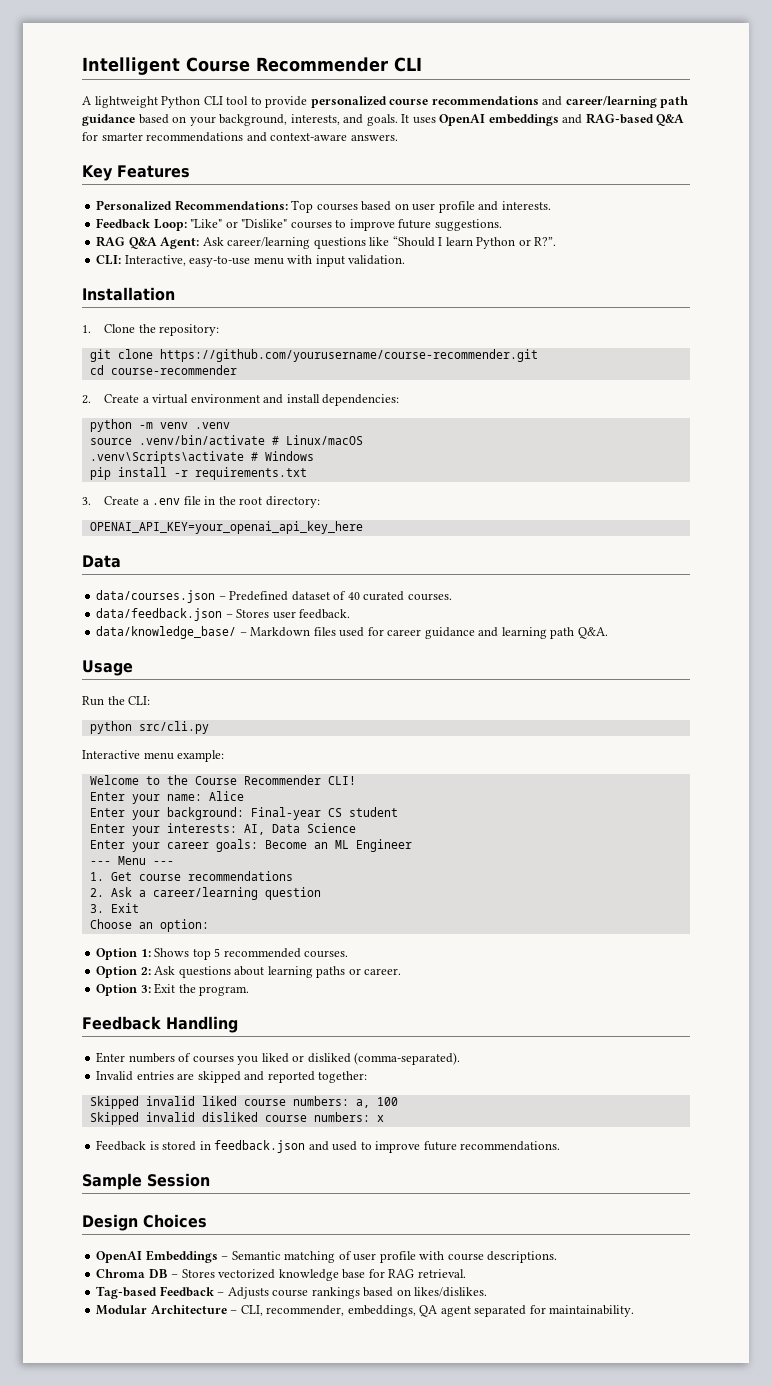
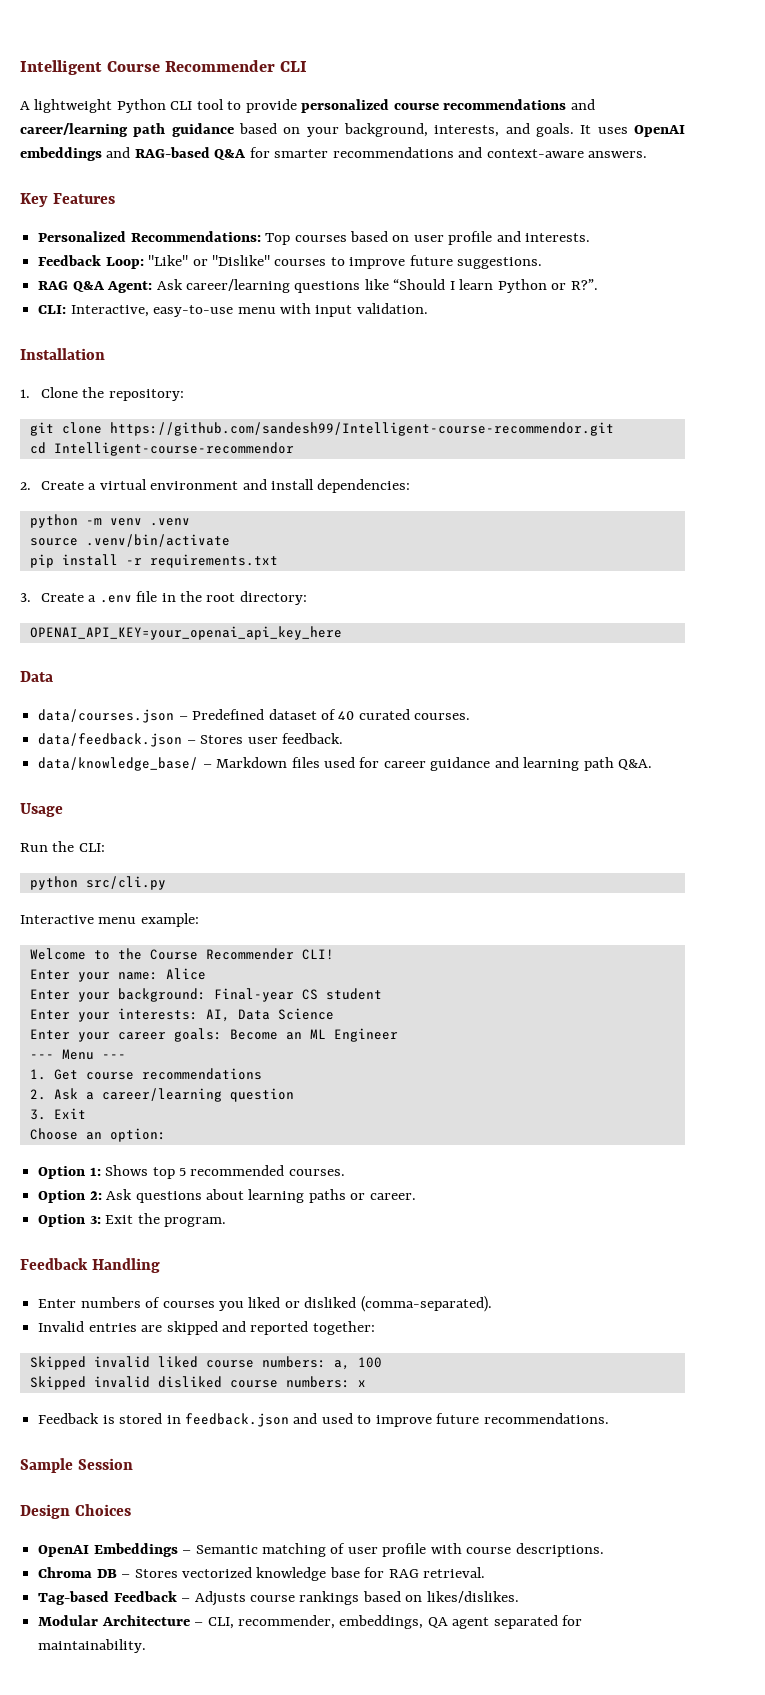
- git clone https://github.com/yourusername/course-recommender.git
+ git clone https://github.com/sandesh99/Intelligent-course-recommendor.git
- cd course-recommender
+ cd Intelligent-course-recommendor
- source .venv/bin/activate # Linux/macOS
- .venv\Scripts\activate # Windows
+ source .venv/bin/activate

